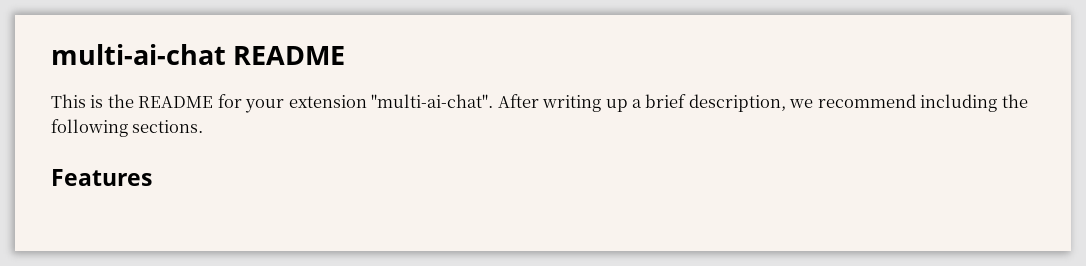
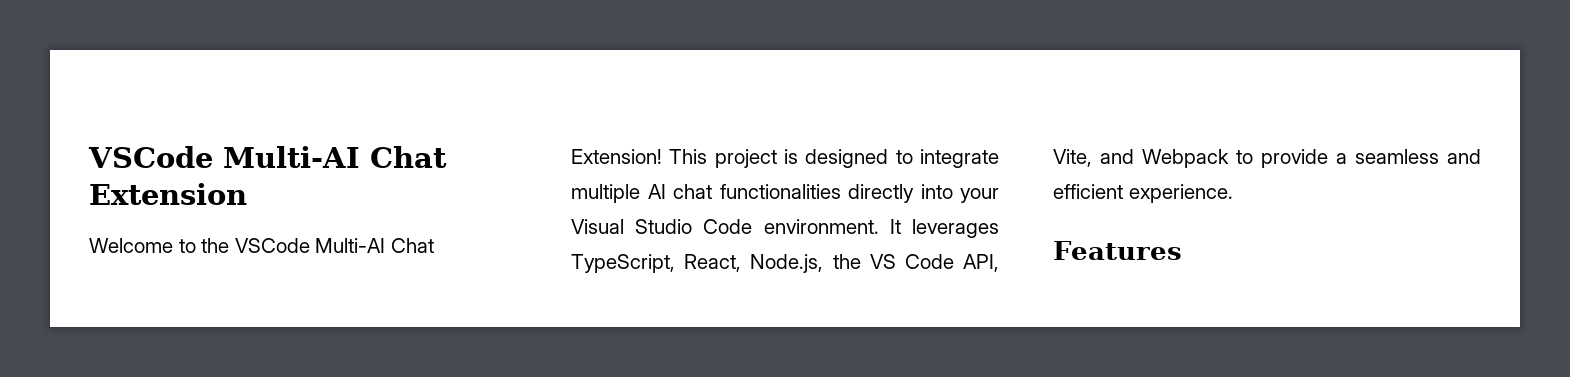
- multi-ai-chat README
- This is the README for your extension "multi-ai-chat". After writing up a brief description, we recommend including the following sections.
+ VSCode Multi-AI Chat Extension
+ Welcome to the VSCode Multi-AI Chat Extension! This project is designed to integrate multiple AI chat functionalities directly into your Visual Studio Code environment. It leverages TypeScript, React, Node.js, the VS Code API, Vite, and Webpack to provide a seamless and efficient experience.

